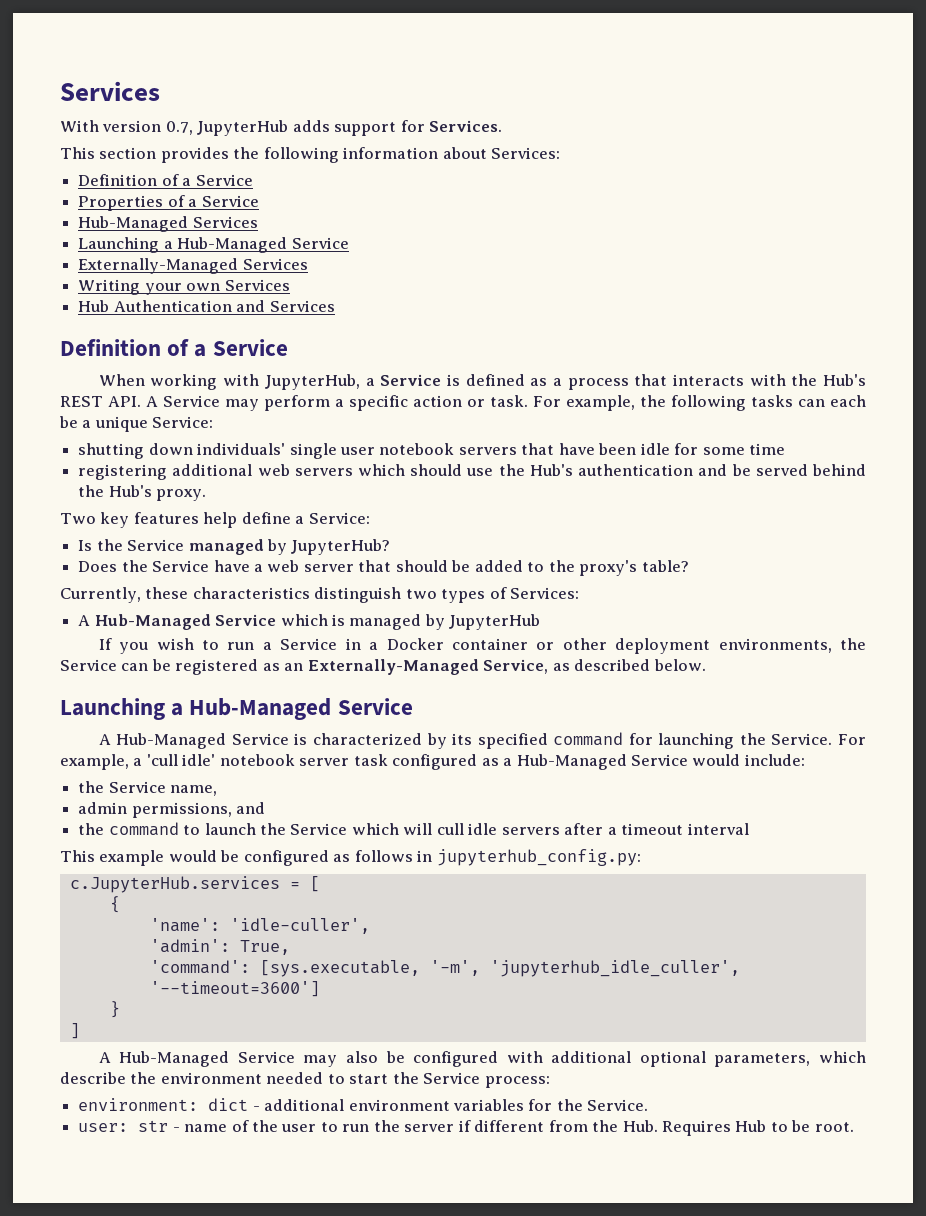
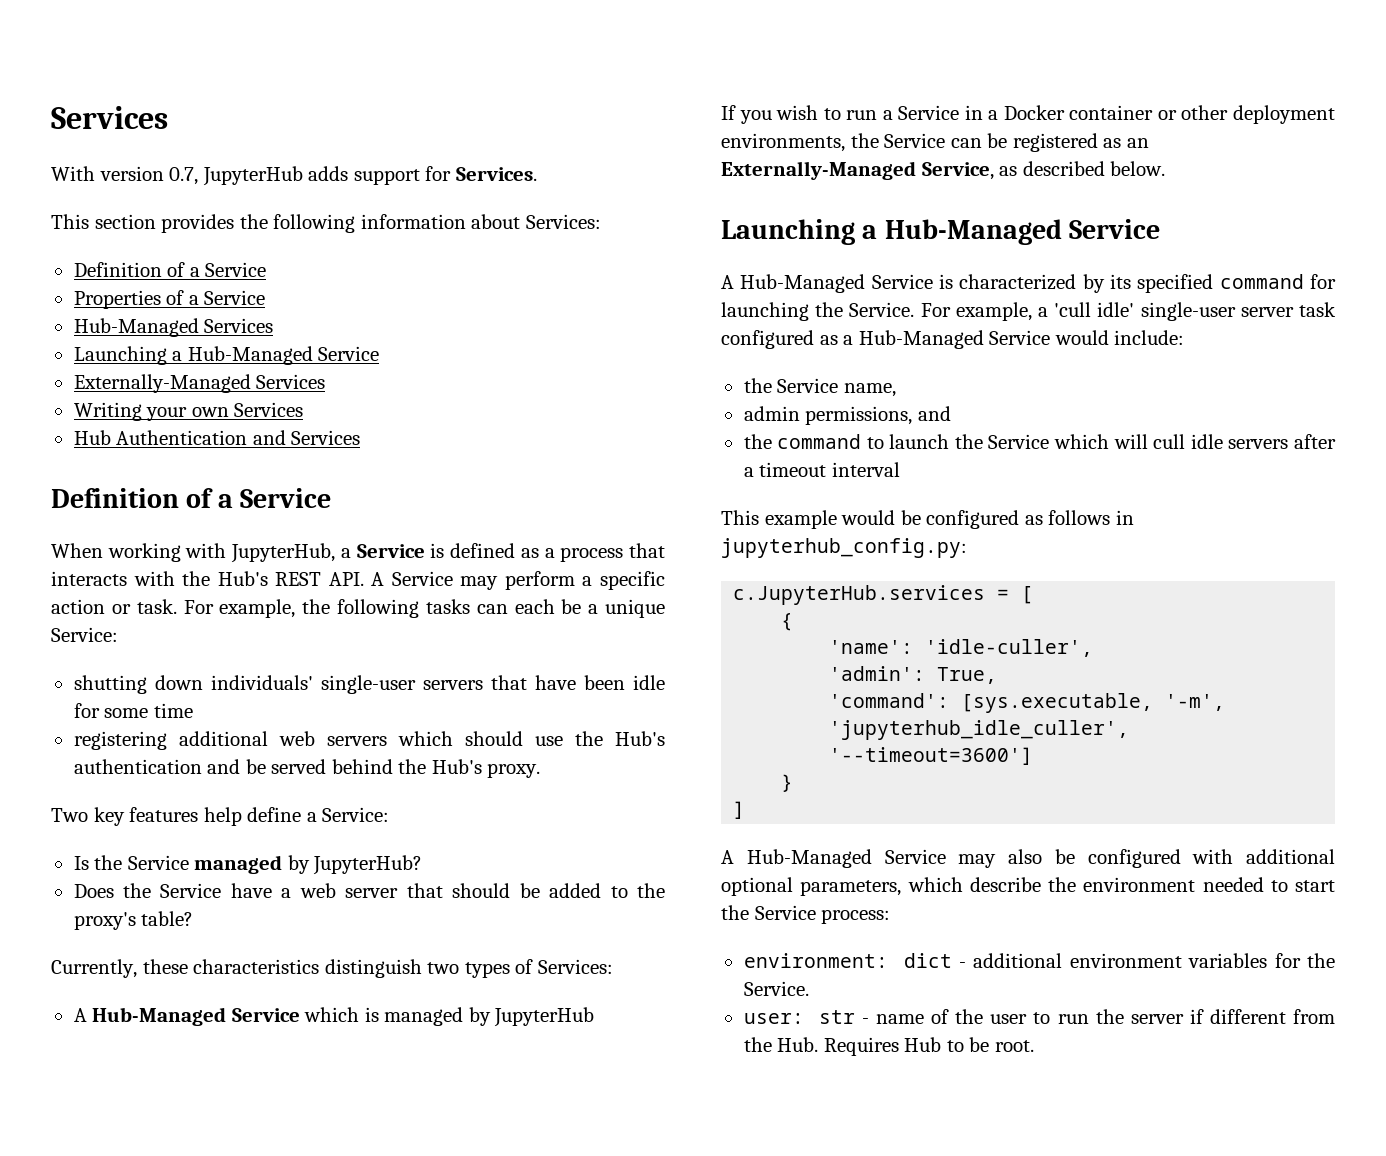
- shutting down individuals' single user notebook servers that have been idle for some time
+ shutting down individuals' single-user servers that have been idle for some time
- For example, a 'cull idle' notebook server task configured as a Hub-Managed Service would include:
+ For example, a 'cull idle' single-user server task configured as a Hub-Managed Service would include:

